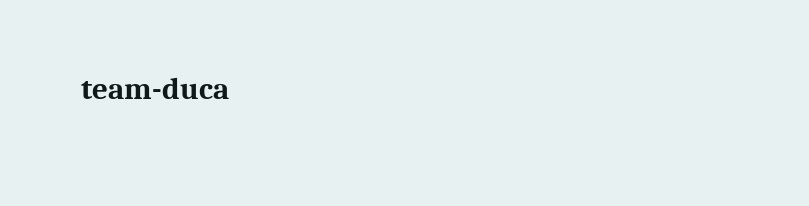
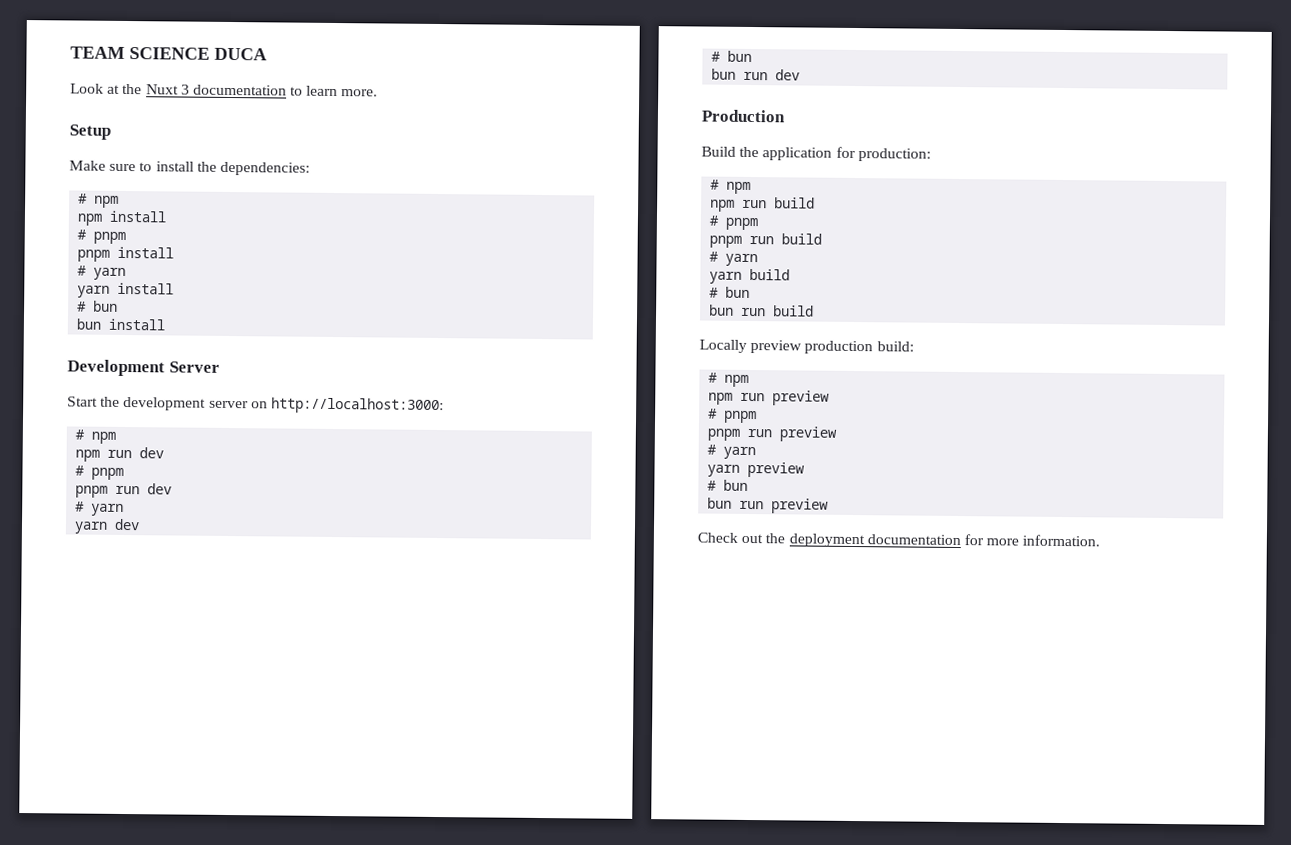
- team-duca
+ TEAM SCIENCE DUCA
+ Look at the Nuxt 3 documentation to learn more.
+ Setup
+ Make sure to install the dependencies:
+ # npm
+ npm install
+ # pnpm
+ pnpm install
+ # yarn
+ yarn install
+ # bun
+ bun install
+ Development Server
+ Start the development server on http://localhost:3000:
+ # npm
+ npm run dev
+ # pnpm
+ pnpm run dev
+ # yarn
+ yarn dev
+ # bun
+ bun run dev
+ Production
+ Build the application for production:
+ # npm
+ npm run build
+ # pnpm
+ pnpm run build
+ # yarn
+ yarn build
+ # bun
+ bun run build
+ Locally preview production build:
+ # npm
+ npm run preview
+ # pnpm
+ pnpm run preview
+ # yarn
+ yarn preview
+ # bun
+ bun run preview
+ Check out the deployment documentation for more information.

